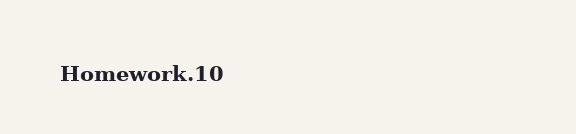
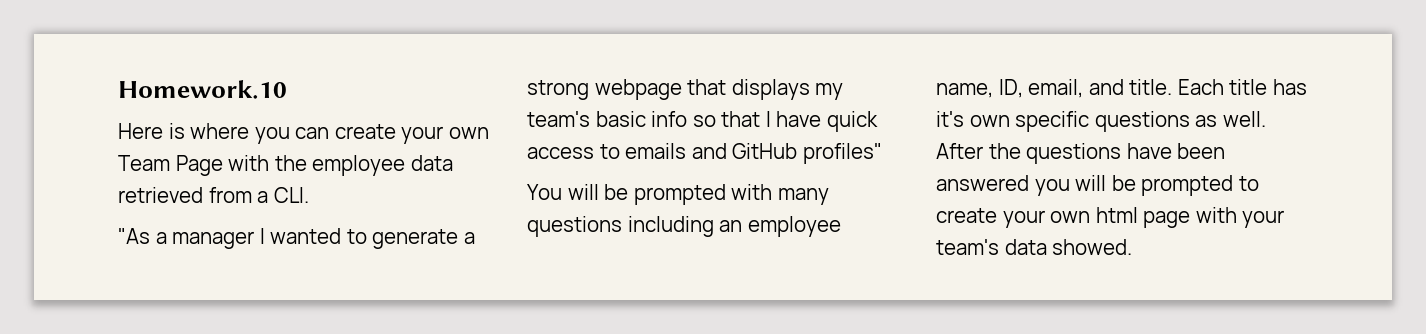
+ Here is where you can create your own Team Page with the employee data retrieved from a CLI.
+ "As a manager I wanted to generate a strong webpage that displays my team's basic info so that I have quick access to emails and GitHub profiles"
+ You will be prompted with many questions including an employee name, ID, email, and title. Each title has it's own specific questions as well. After the questions have been answered you will be prompted to create your own html page with your team's data showed.

